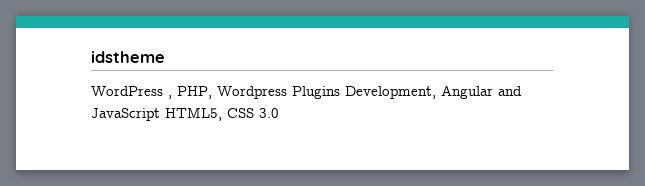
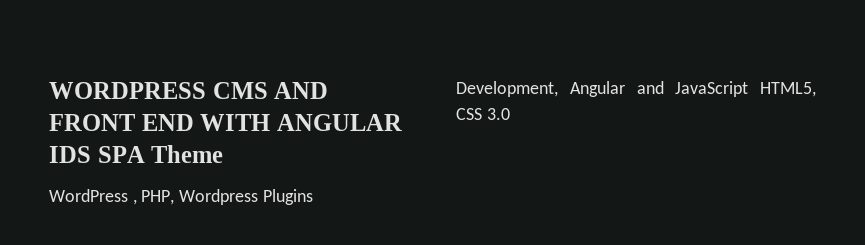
- idstheme
+ WORDPRESS CMS AND FRONT END WITH ANGULAR IDS SPA Theme

